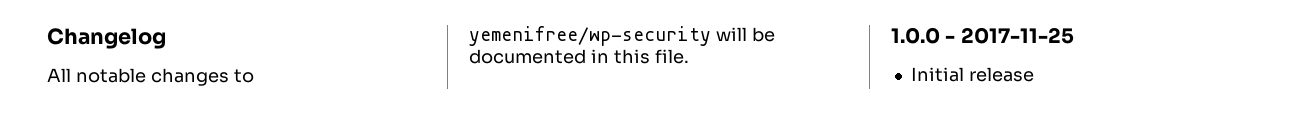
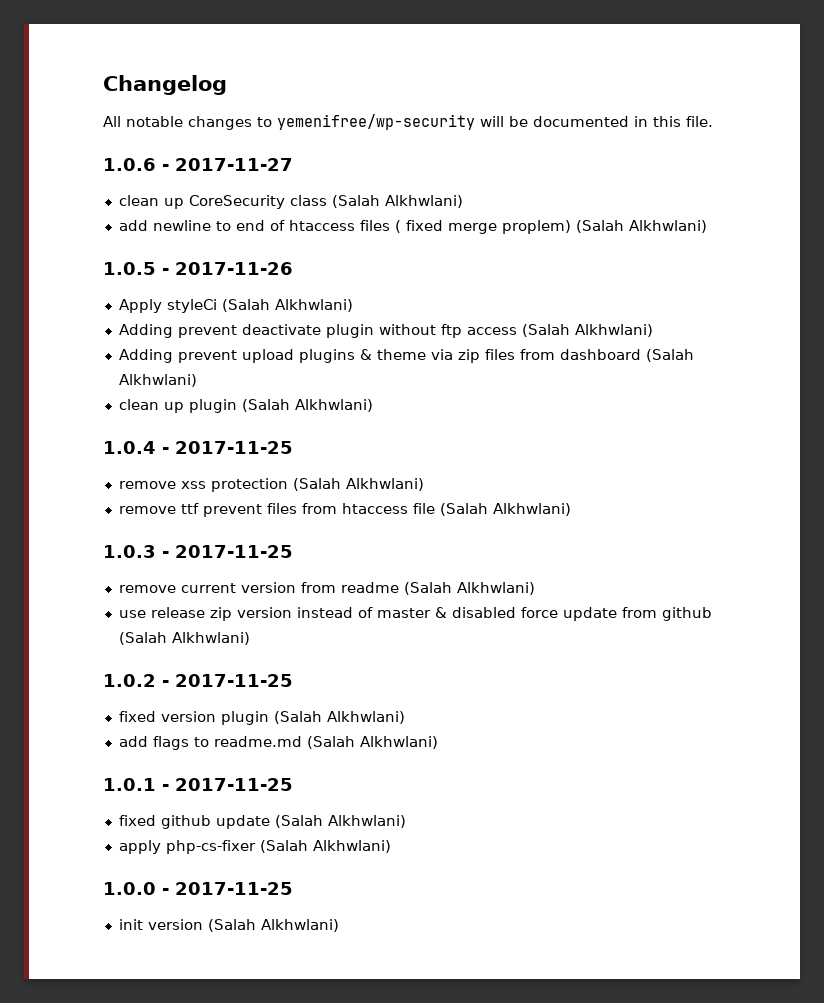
+ 1.0.6 - 2017-11-27
+ clean up CoreSecurity class (Salah Alkhwlani)
+ add newline to end of htaccess files ( fixed merge proplem) (Salah Alkhwlani)
+ 1.0.5 - 2017-11-26
+ Apply styleCi (Salah Alkhwlani)
+ Adding prevent deactivate plugin without ftp access (Salah Alkhwlani)
+ Adding prevent upload plugins & theme via zip files from dashboard (Salah Alkhwlani)
+ clean up plugin (Salah Alkhwlani)
+ 1.0.4 - 2017-11-25
+ remove xss protection (Salah Alkhwlani)
+ remove ttf prevent files from htaccess file (Salah Alkhwlani)
+ 1.0.3 - 2017-11-25
+ remove current version from readme (Salah Alkhwlani)
+ use release zip version instead of master & disabled force update from github (Salah Alkhwlani)
+ 1.0.2 - 2017-11-25
+ fixed version plugin (Salah Alkhwlani)
+ add flags to readme.md (Salah Alkhwlani)
+ 1.0.1 - 2017-11-25
+ fixed github update (Salah Alkhwlani)
+ apply php-cs-fixer (Salah Alkhwlani)
- Initial release
+ init version (Salah Alkhwlani)

